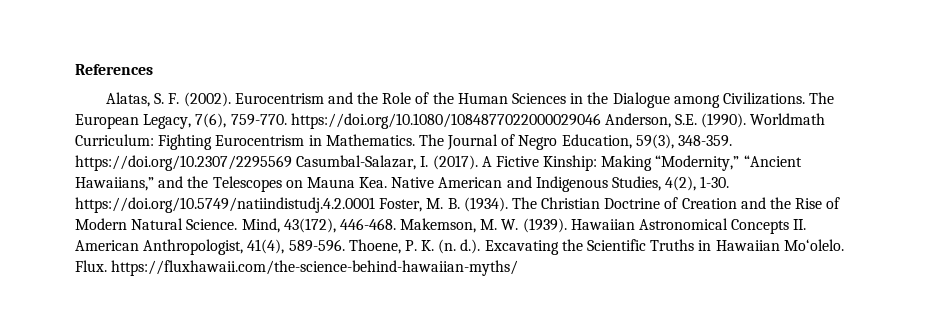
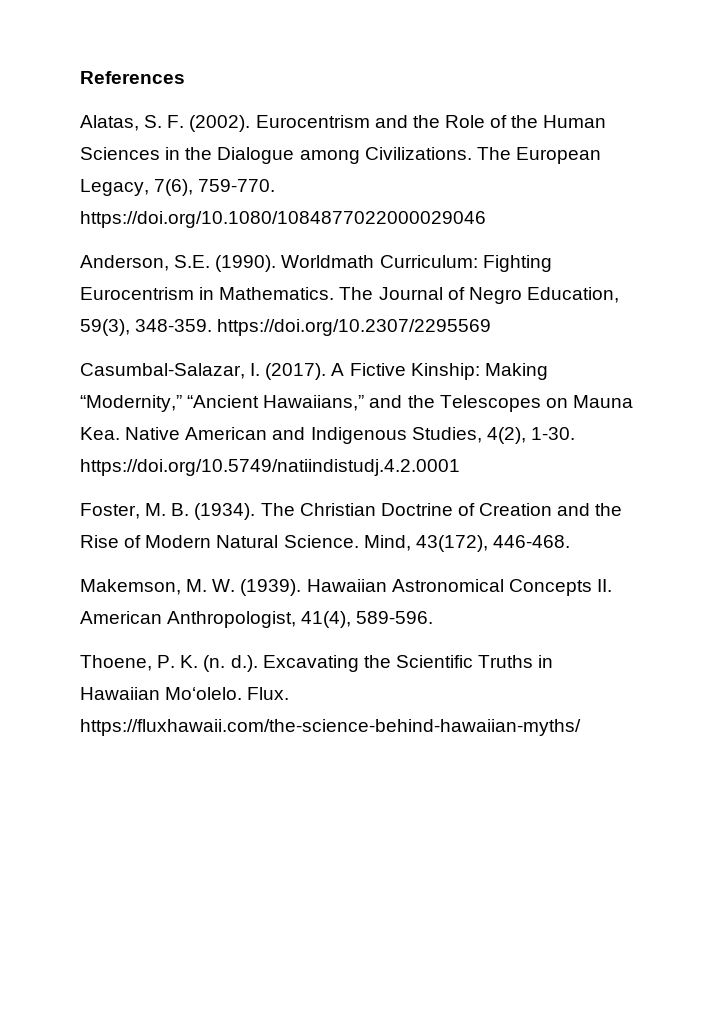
- The European Legacy, 7(6), 759-770. https://doi.org/10.1080/1084877022000029046 Anderson, S.E. (1990).
+ The European Legacy, 7(6), 759-770. https://doi.org/10.1080/1084877022000029046
+ Anderson, S.E. (1990).
- The Journal of Negro Education, 59(3), 348-359. https://doi.org/10.2307/2295569 Casumbal-Salazar, I. (2017).
+ The Journal of Negro Education, 59(3), 348-359. https://doi.org/10.2307/2295569
+ Casumbal-Salazar, I. (2017).
- A Fictive Kinship: Making “Modernity,” “Ancient Hawaiians,” and the Telescopes on Mauna Kea. Native American and Indigenous Studies, 4(2), 1-30. https://doi.org/10.5749/natiindistudj.4.2.0001 Foster, M. B. (1934).
+ A Fictive Kinship: Making “Modernity,” “Ancient Hawaiians,” and the Telescopes on Mauna Kea. Native American and Indigenous Studies, 4(2), 1-30. https://doi.org/10.5749/natiindistudj.4.2.0001
+ Foster, M. B. (1934).
- Mind, 43(172), 446-468. Makemson, M. W. (1939).
+ Mind, 43(172), 446-468.
+ Makemson, M. W. (1939).
- Hawaiian Astronomical Concepts II. American Anthropologist, 41(4), 589-596. Thoene, P. K. (n. d.). Excavating the Scientific Truths in Hawaiian Mo‘olelo.
+ Hawaiian Astronomical Concepts II. American Anthropologist, 41(4), 589-596.
+ Thoene, P. K. (n. d.). Excavating the Scientific Truths in Hawaiian Mo‘olelo.

